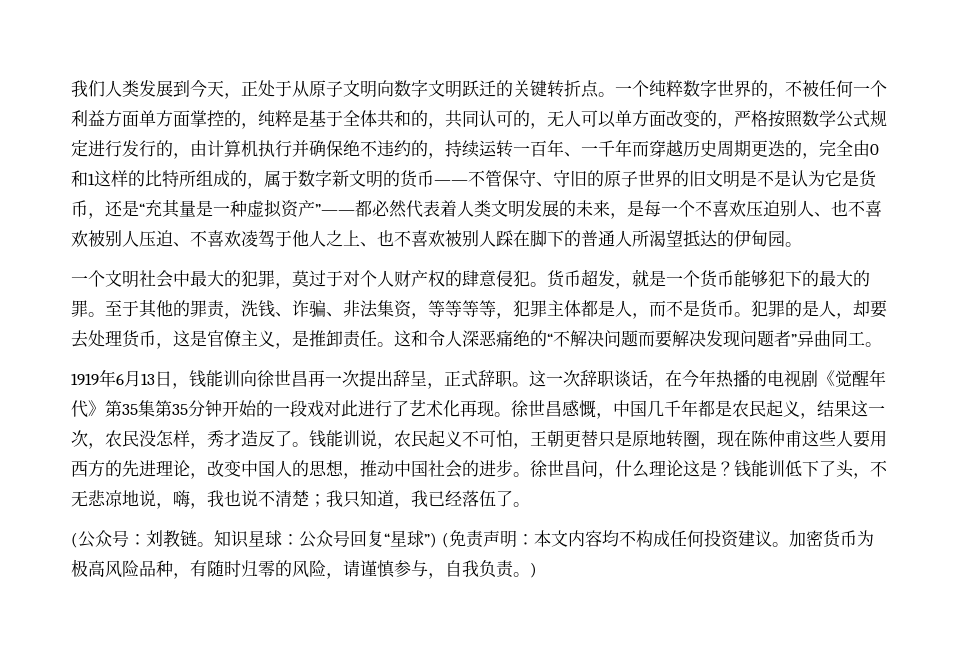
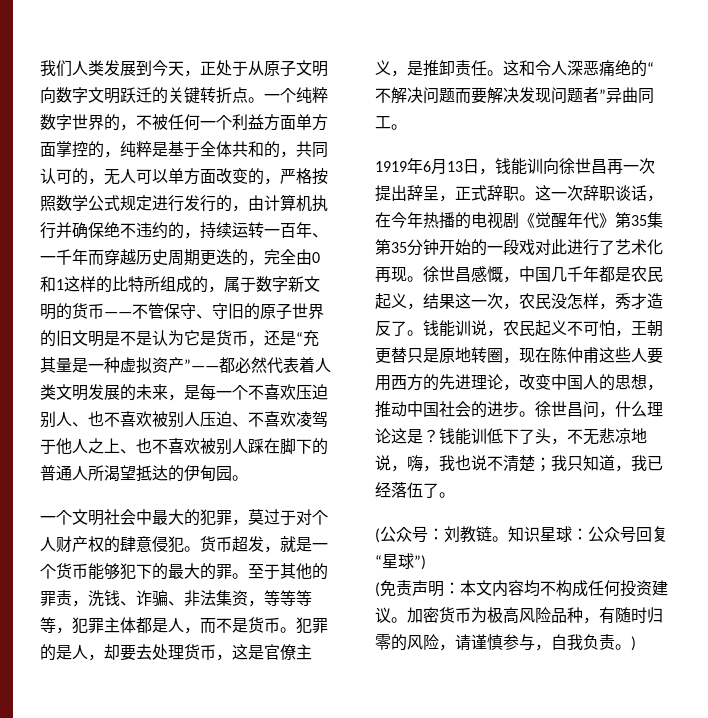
- 知识星球：公众号回复“星球”) (免责声明：本文内容均不构成任何投资建议。
+ 知识星球：公众号回复“星球”)
+ (免责声明：本文内容均不构成任何投资建议。

